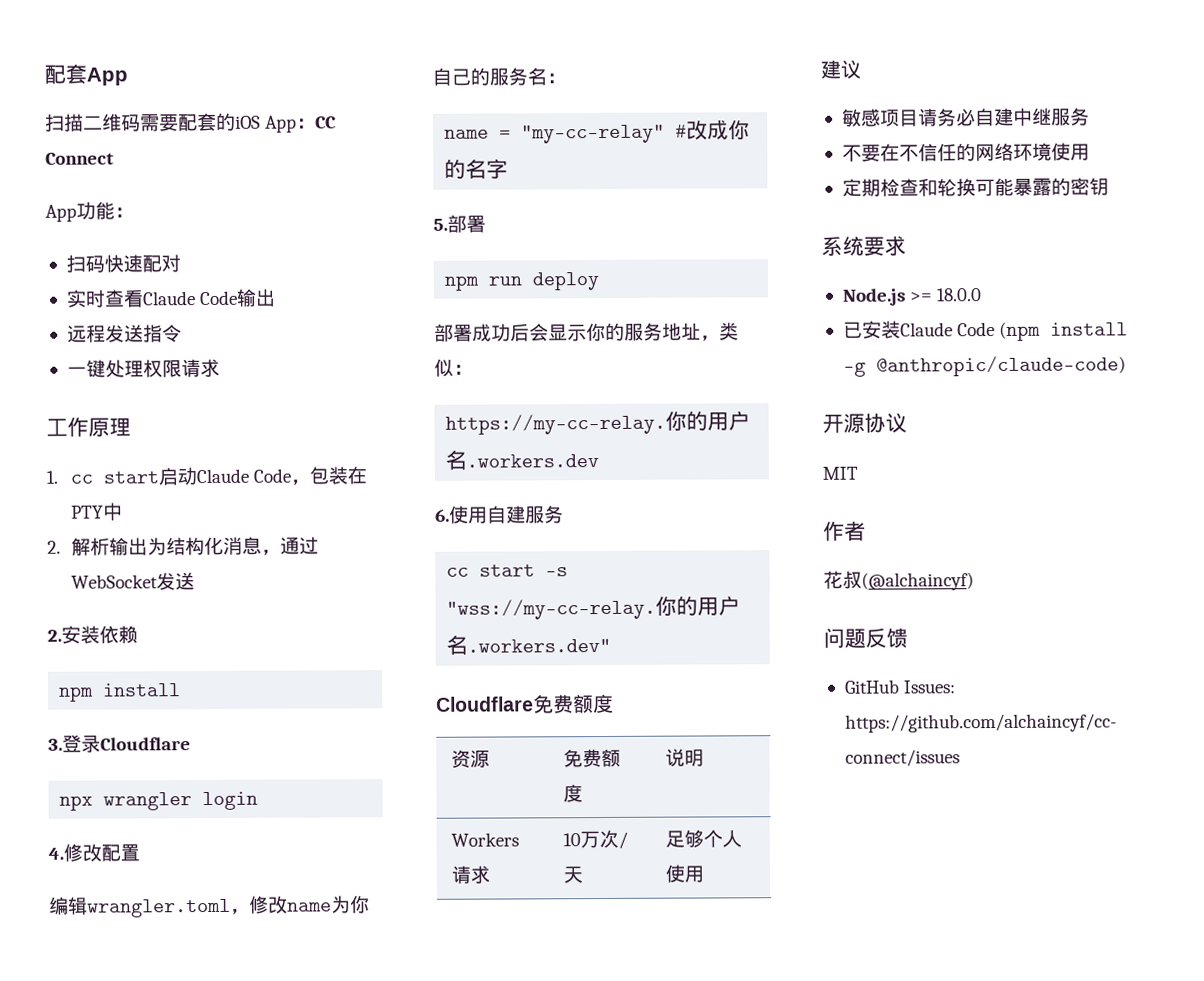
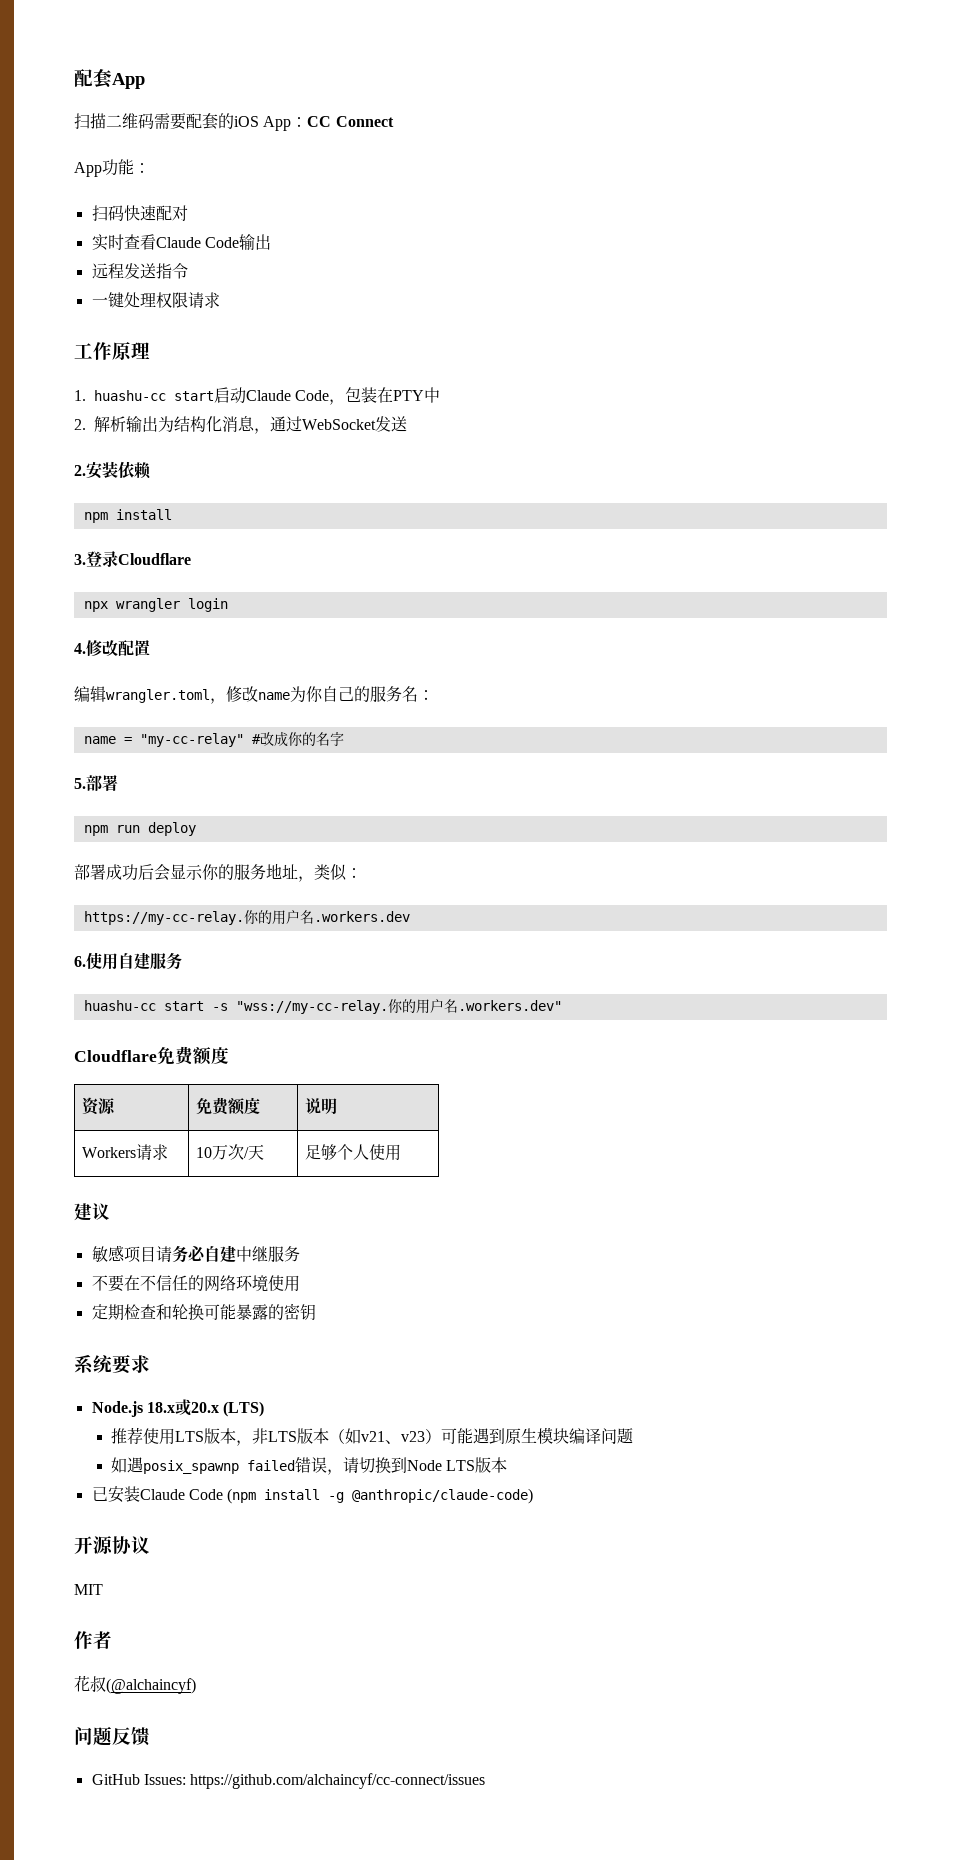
- 1. cc start启动Claude Code，包装在PTY中
+ 1. huashu-cc start启动Claude Code，包装在PTY中
- cc start -s "wss://my-cc-relay.
+ huashu-cc start -s "wss://my-cc-relay.
- Node.js >= 18.0.0
+ Node.js 18.x或20.x (LTS)
+ 推荐使用LTS版本，非LTS版本（如v21、v23）可能遇到原生模块编译问题
+ 如遇posix_spawnp failed错误，请切换到Node LTS版本

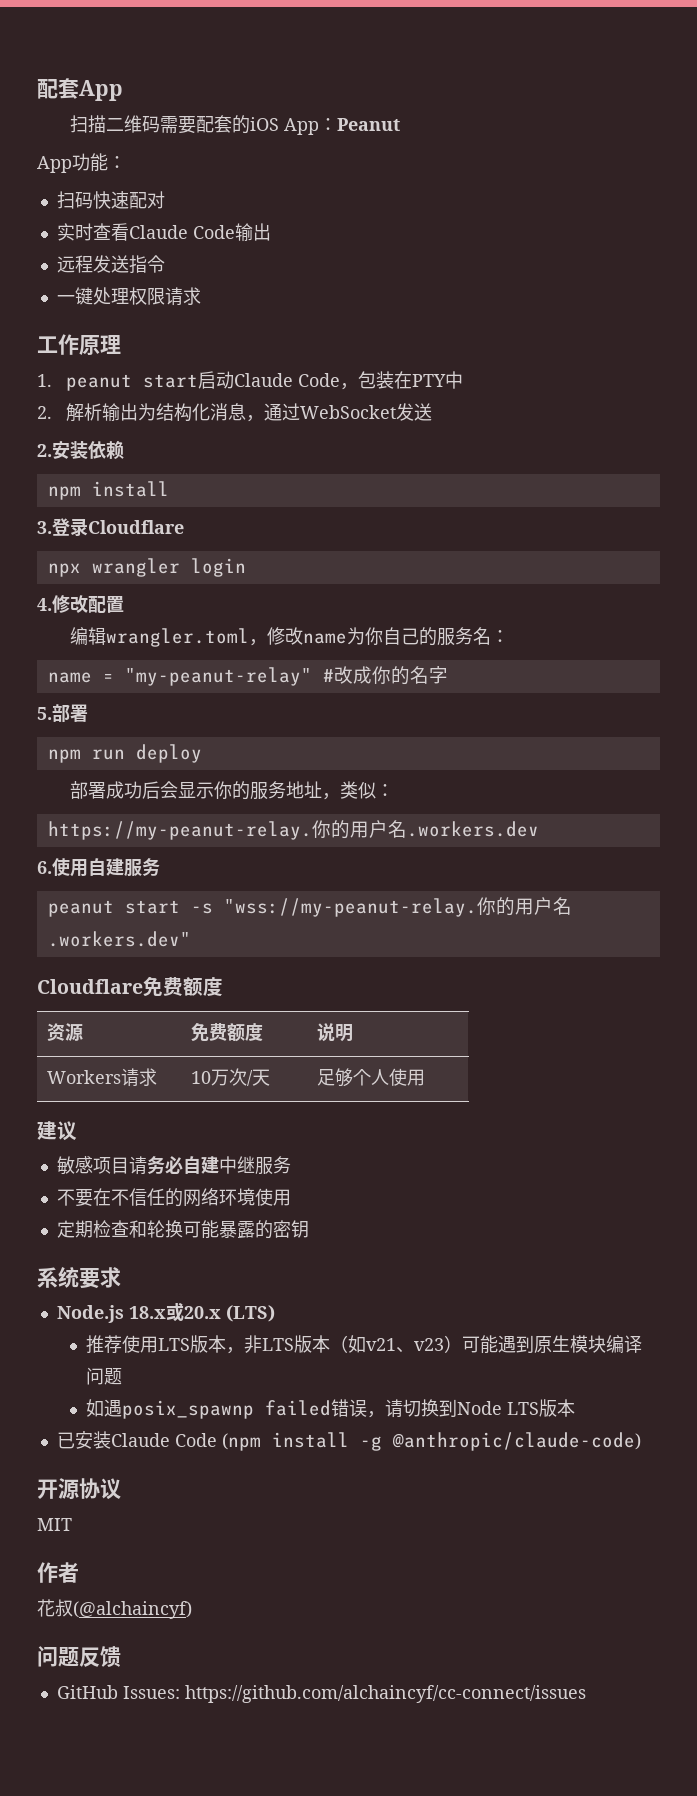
- 扫描二维码需要配套的iOS App：CC Connect
+ 扫描二维码需要配套的iOS App：Peanut
- 1. huashu-cc start启动Claude Code，包装在PTY中
+ 1. peanut start启动Claude Code，包装在PTY中
- name = "my-cc-relay" #改成你的名字
+ name = "my-peanut-relay" #改成你的名字
- https://my-cc-relay.
+ https://my-peanut-relay.
- huashu-cc start -s "wss://my-cc-relay.
+ peanut start -s "wss://my-peanut-relay.

